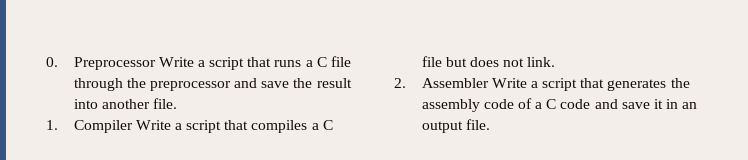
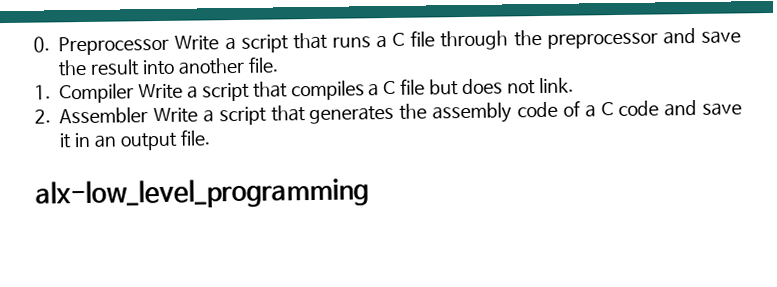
+ alx-low_level_programming

